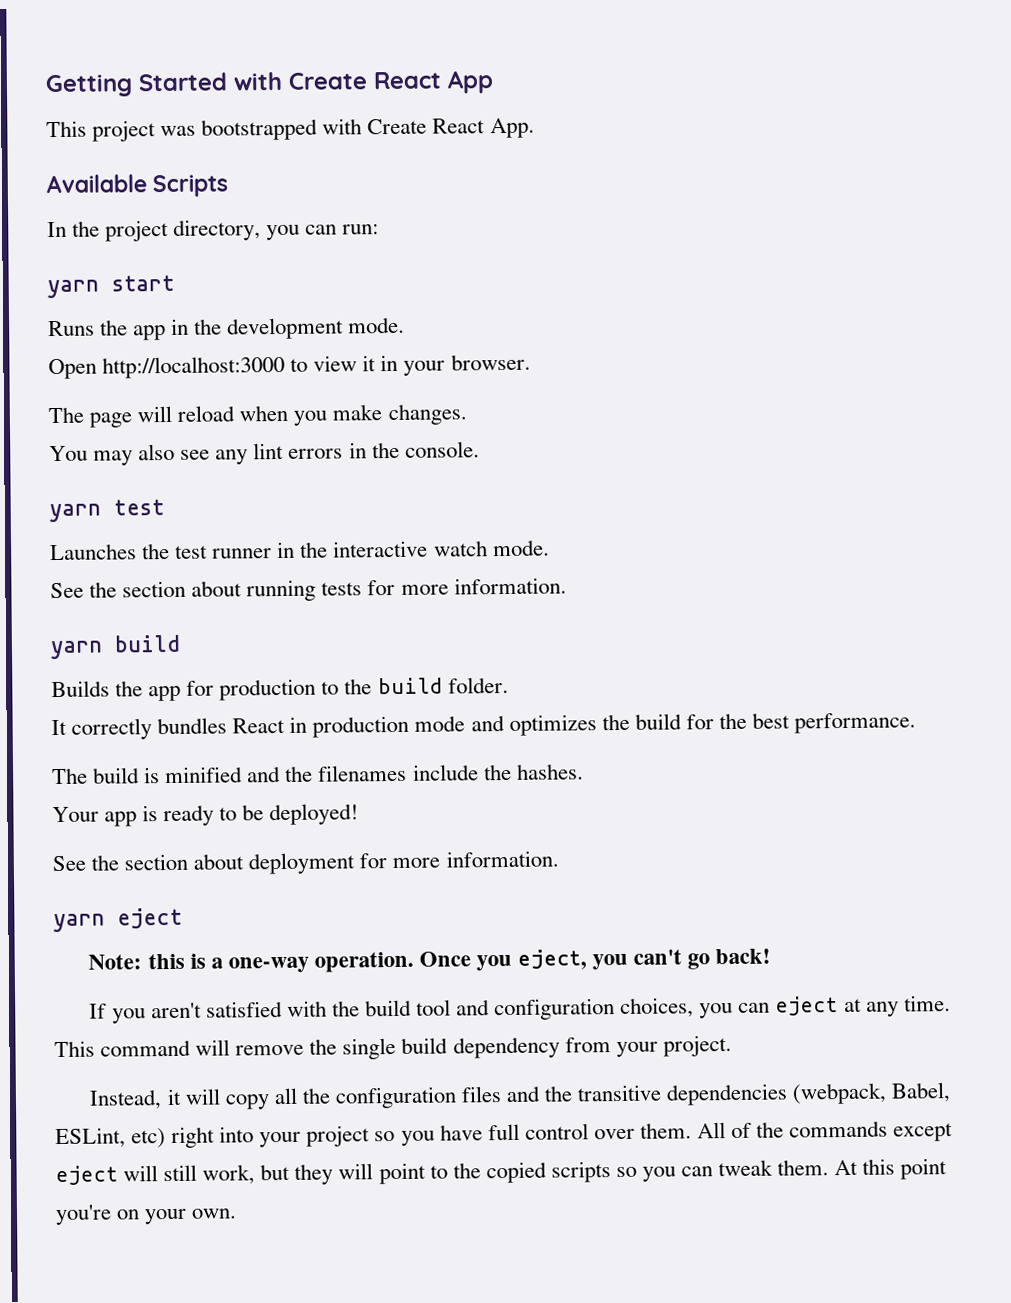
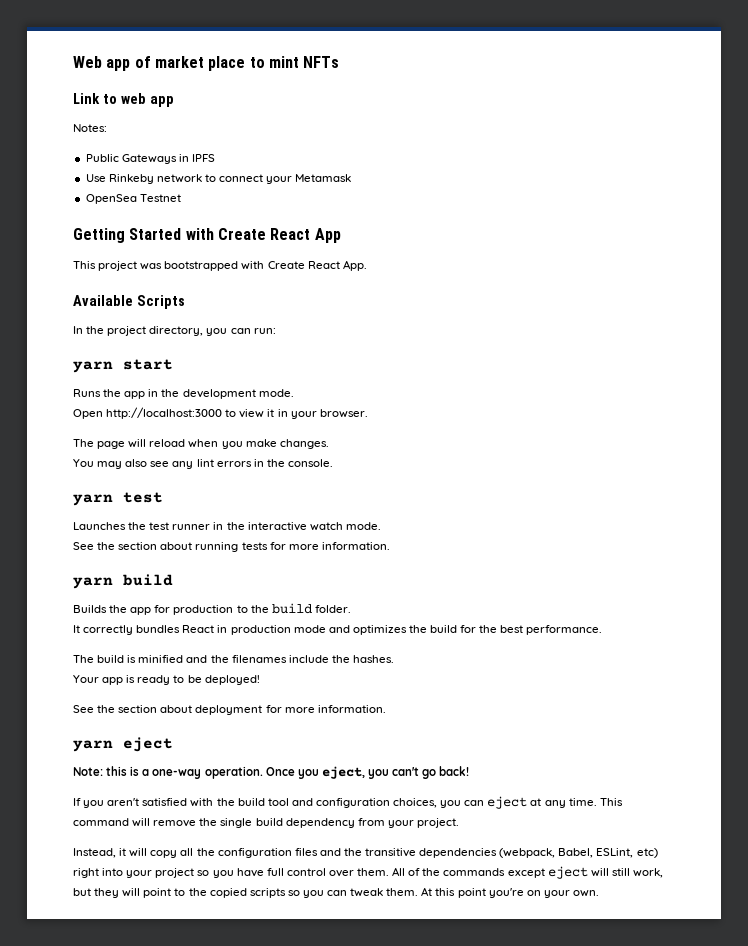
+ Web app of market place to mint NFTs
+ Link to web app
+ Notes:
+ Public Gateways in IPFS
+ Use Rinkeby network to connect your Metamask
+ OpenSea Testnet

